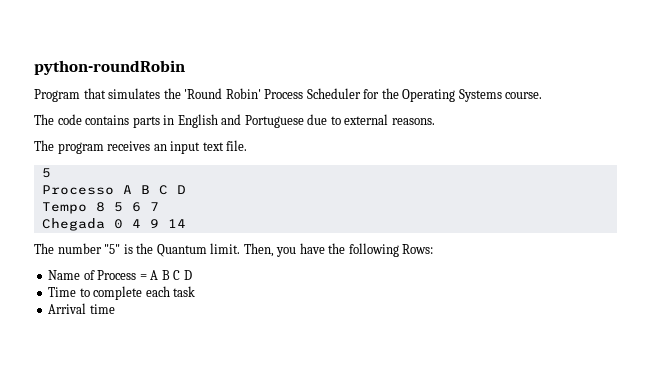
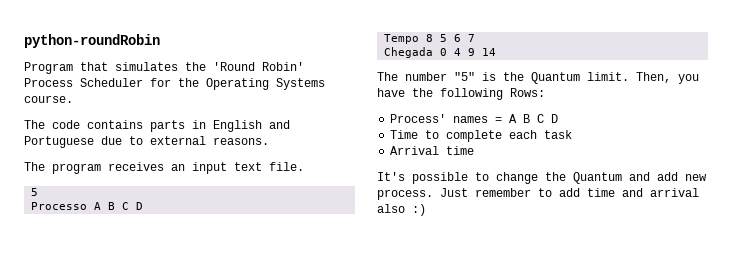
- Name of Process = A B C D
+ Process' names = A B C D
+ It's possible to change the Quantum and add new process. Just remember to add time and arrival also :)

